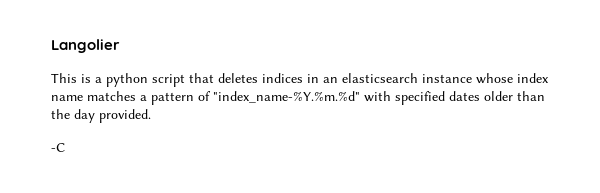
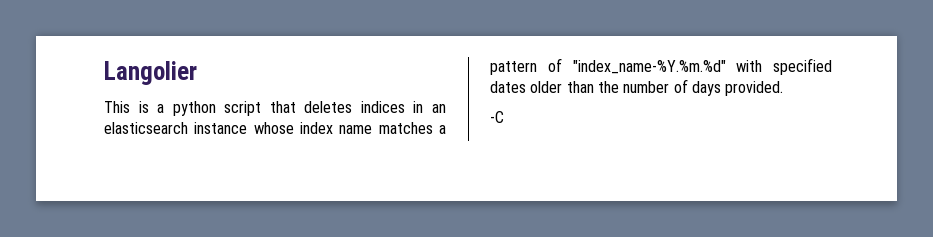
- This is a python script that deletes indices in an elasticsearch instance whose index name matches a pattern of "index_name-%Y.%m.%d" with specified dates older than the day provided.
+ This is a python script that deletes indices in an elasticsearch instance whose index name matches a pattern of "index_name-%Y.%m.%d" with specified dates older than the number of days provided.

